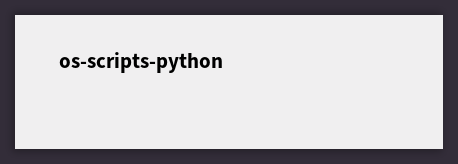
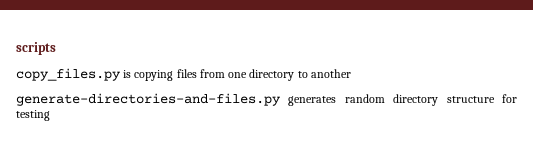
- os-scripts-python
+ scripts
+ copy_files.py is copying files from one directory to another
+ generate-directories-and-files.py generates random directory structure for testing

